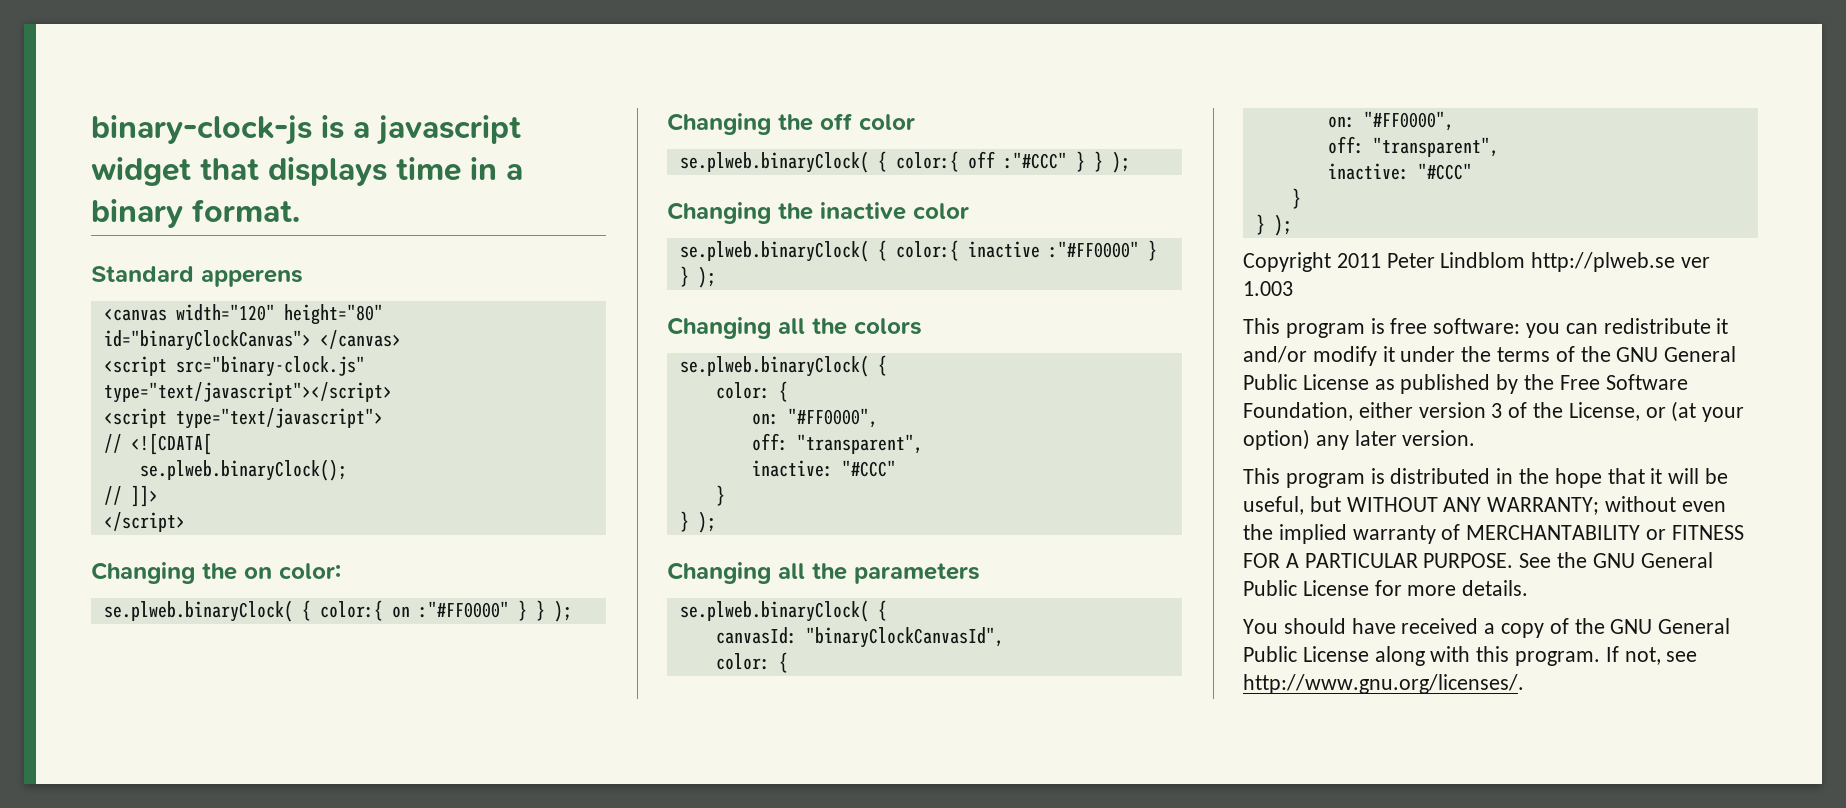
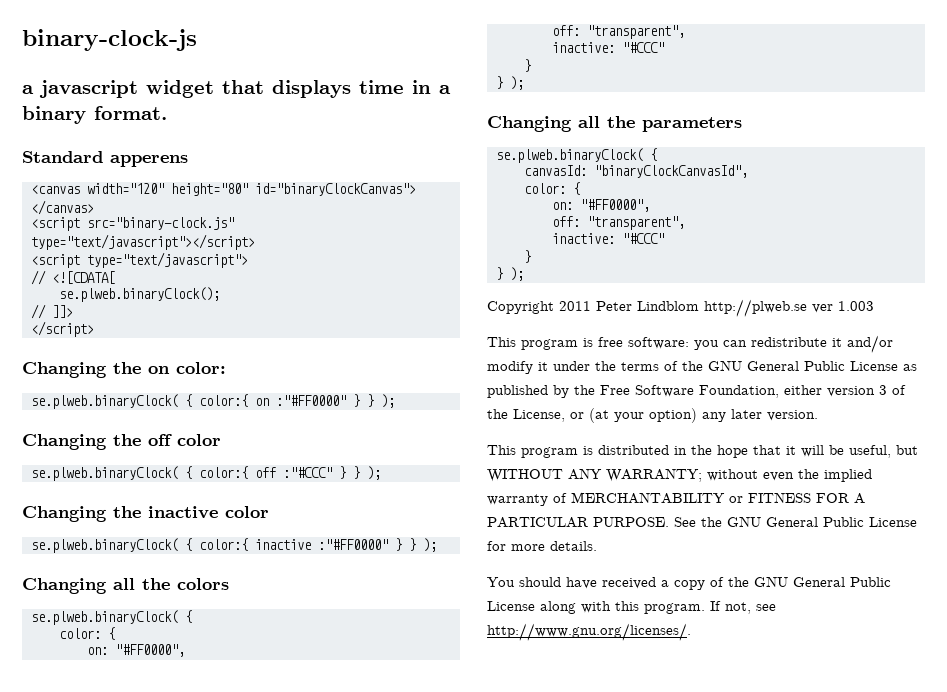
- binary-clock-js is a javascript widget that displays time in a binary format.
+ binary-clock-js
+ a javascript widget that displays time in a binary format.

